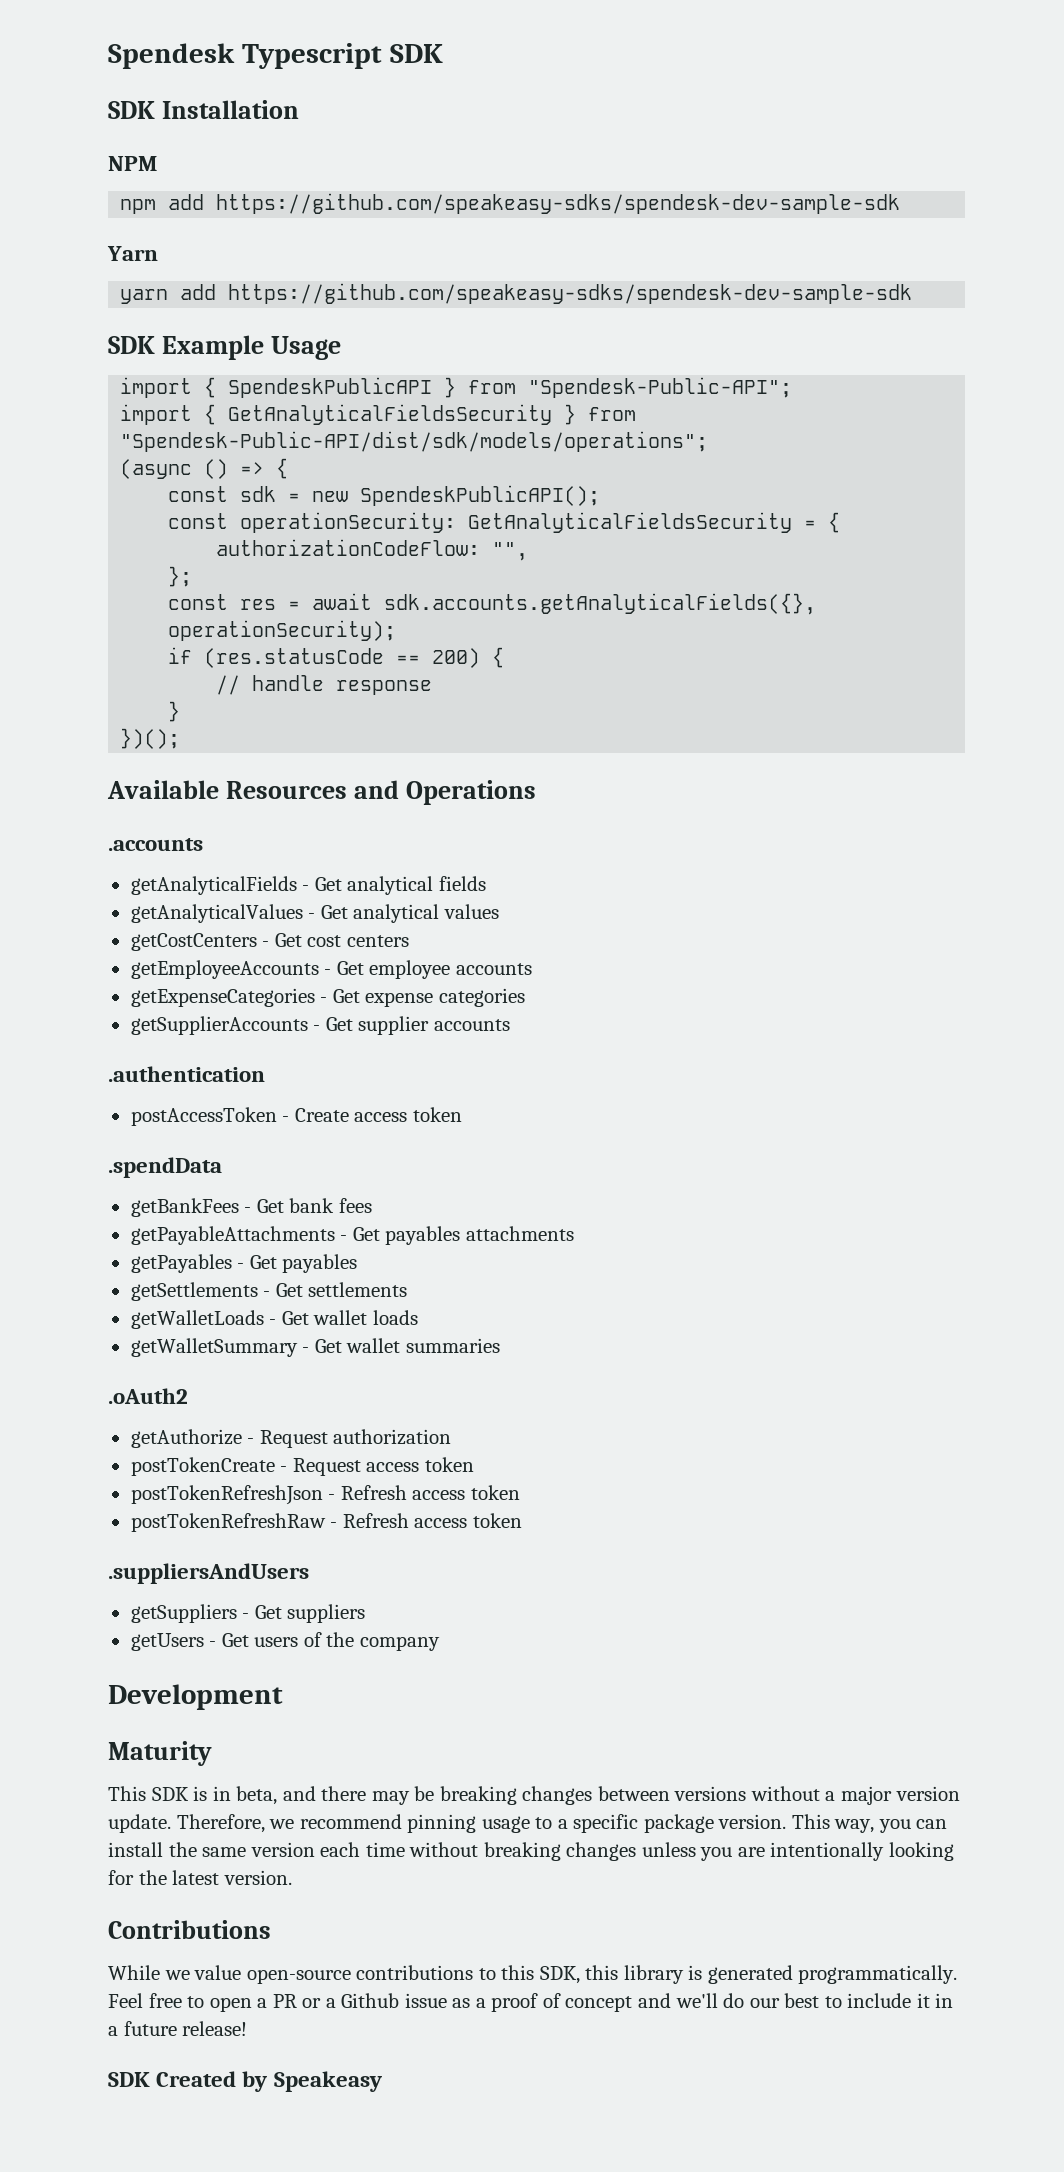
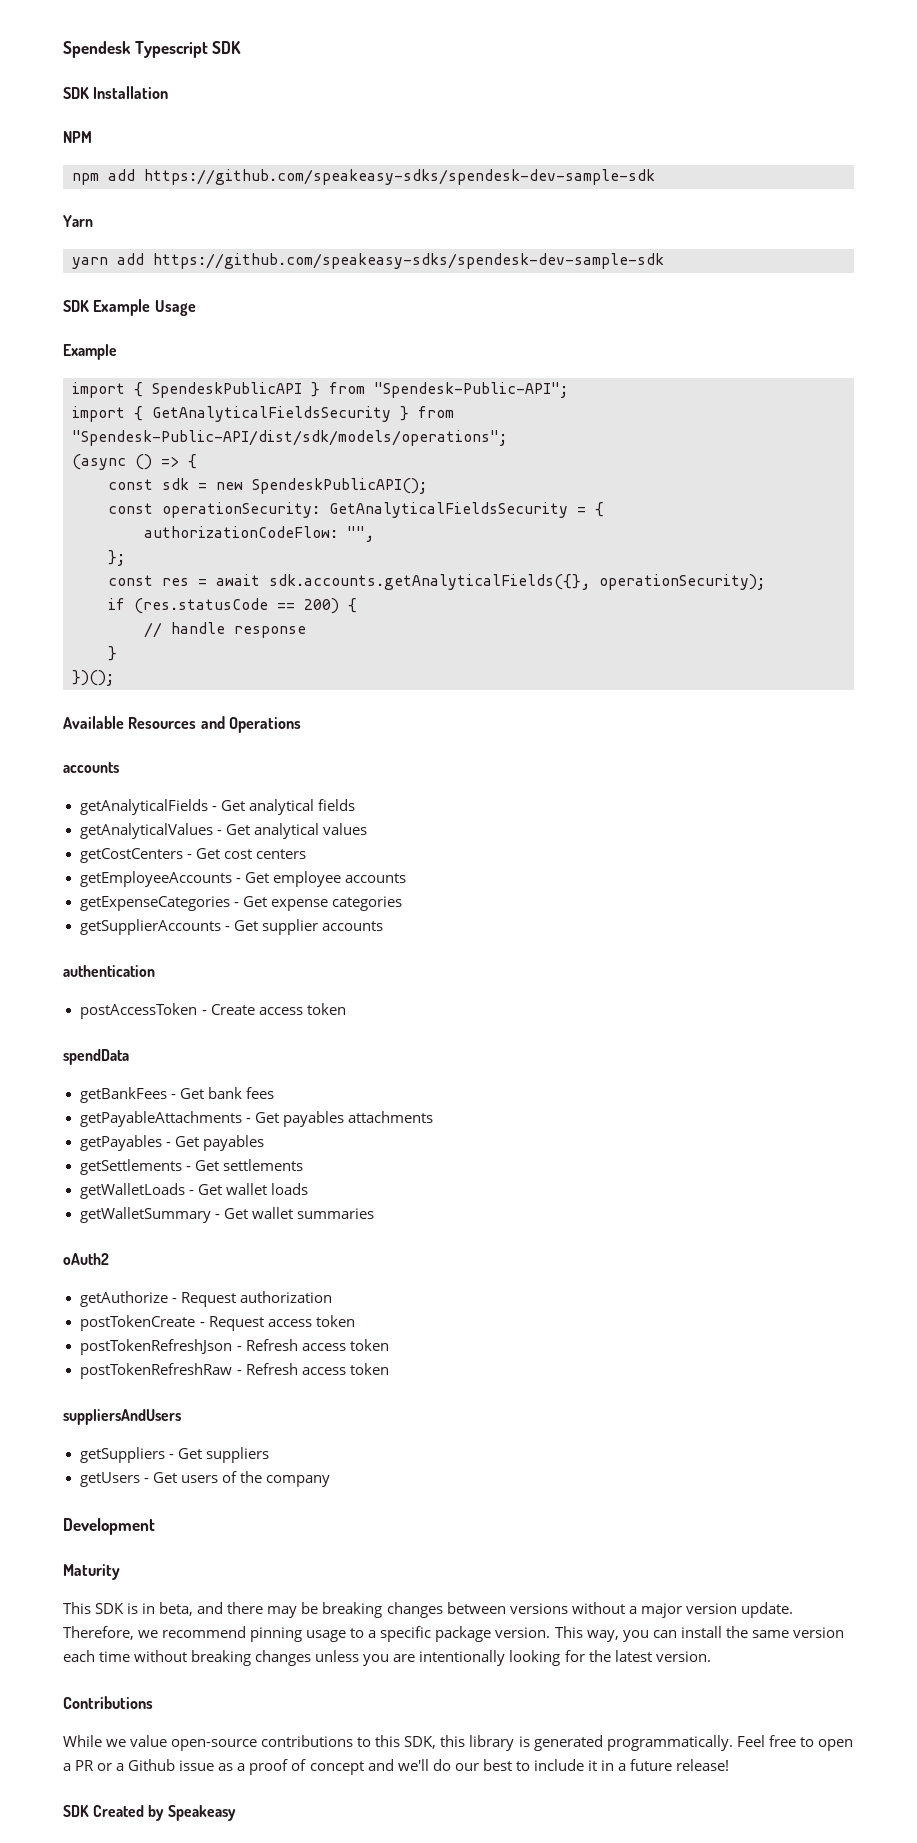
  SDK Example Usage
+ Example
  Available Resources and Operations
- .accounts
+ accounts
- .authentication
+ authentication
- .spendData
+ spendData
- .oAuth2
+ oAuth2
- .suppliersAndUsers
+ suppliersAndUsers

